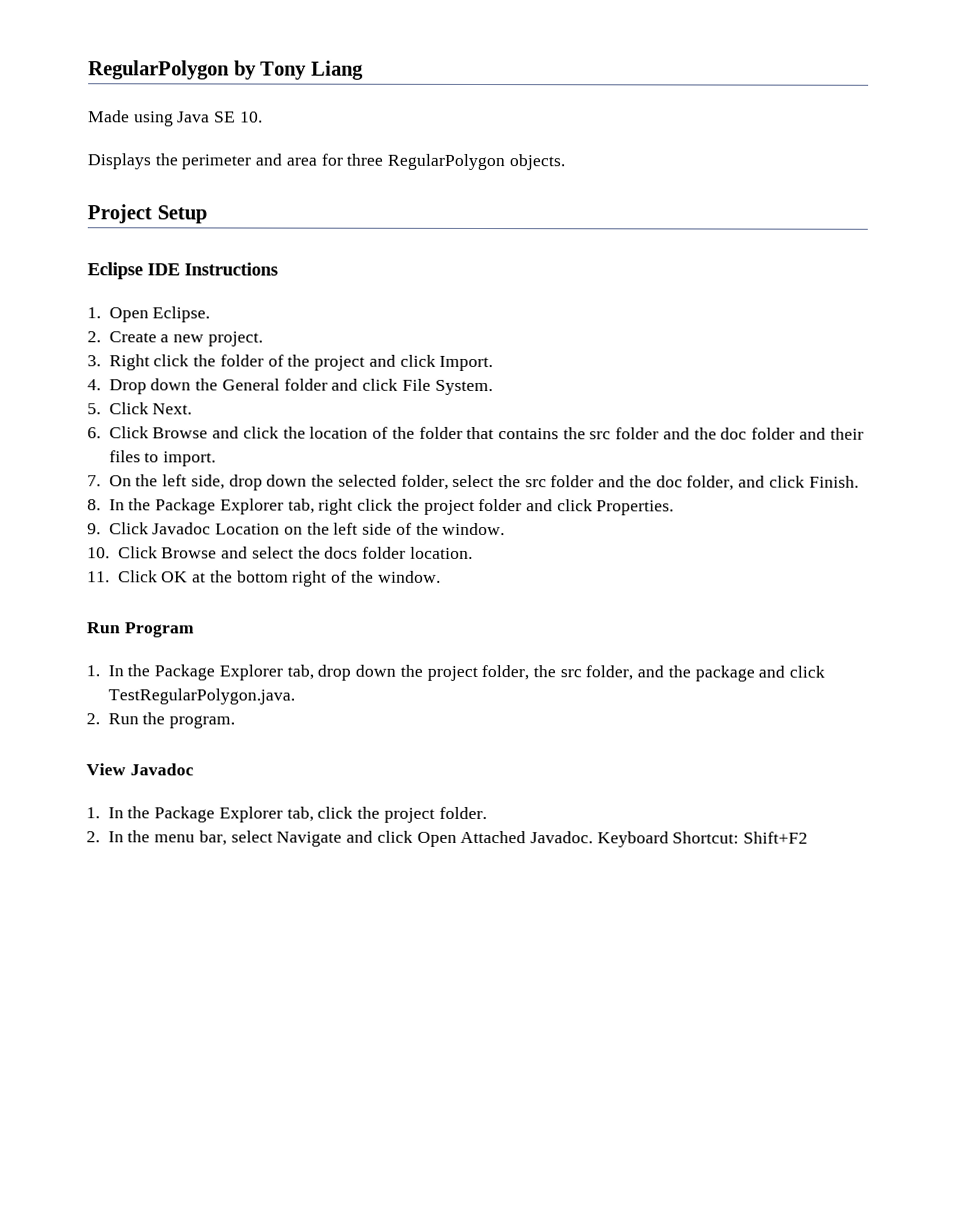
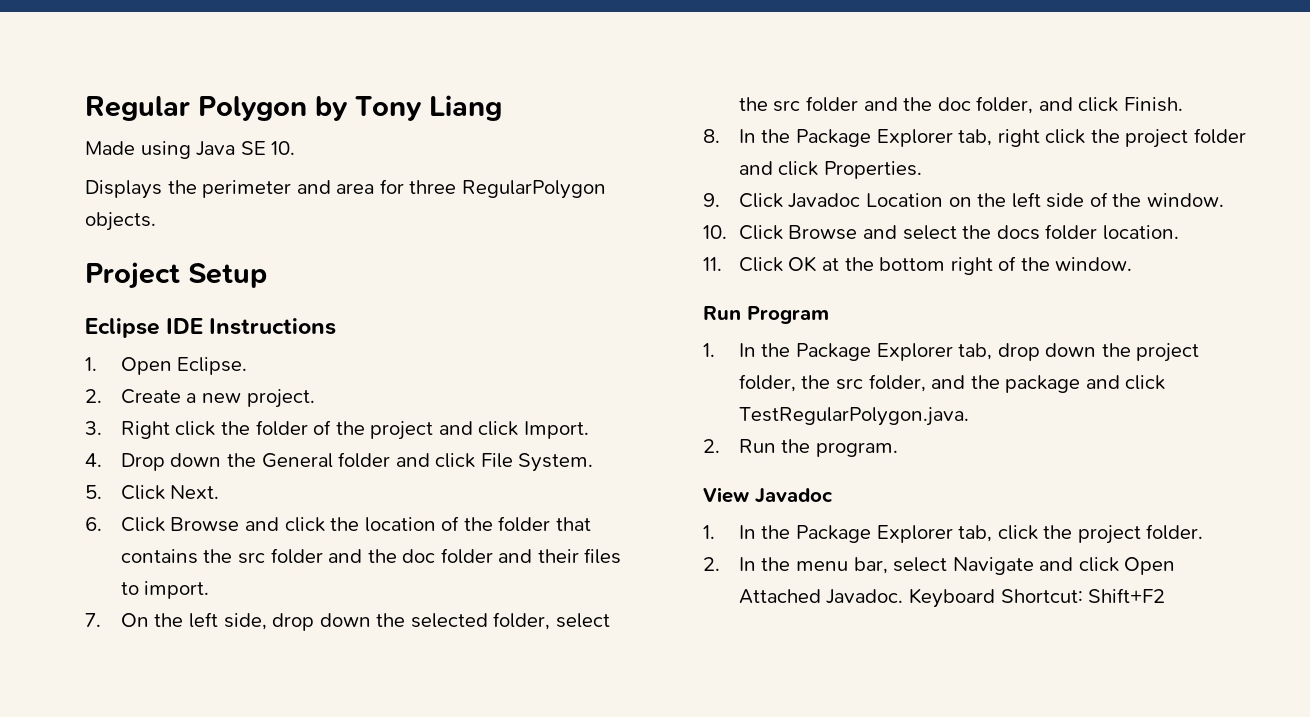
- RegularPolygon by Tony Liang
+ Regular Polygon by Tony Liang

